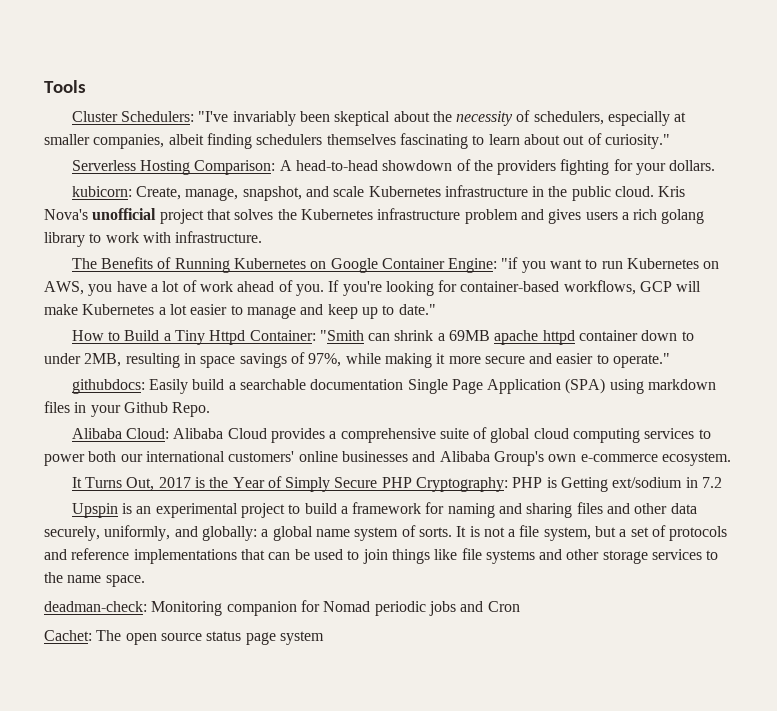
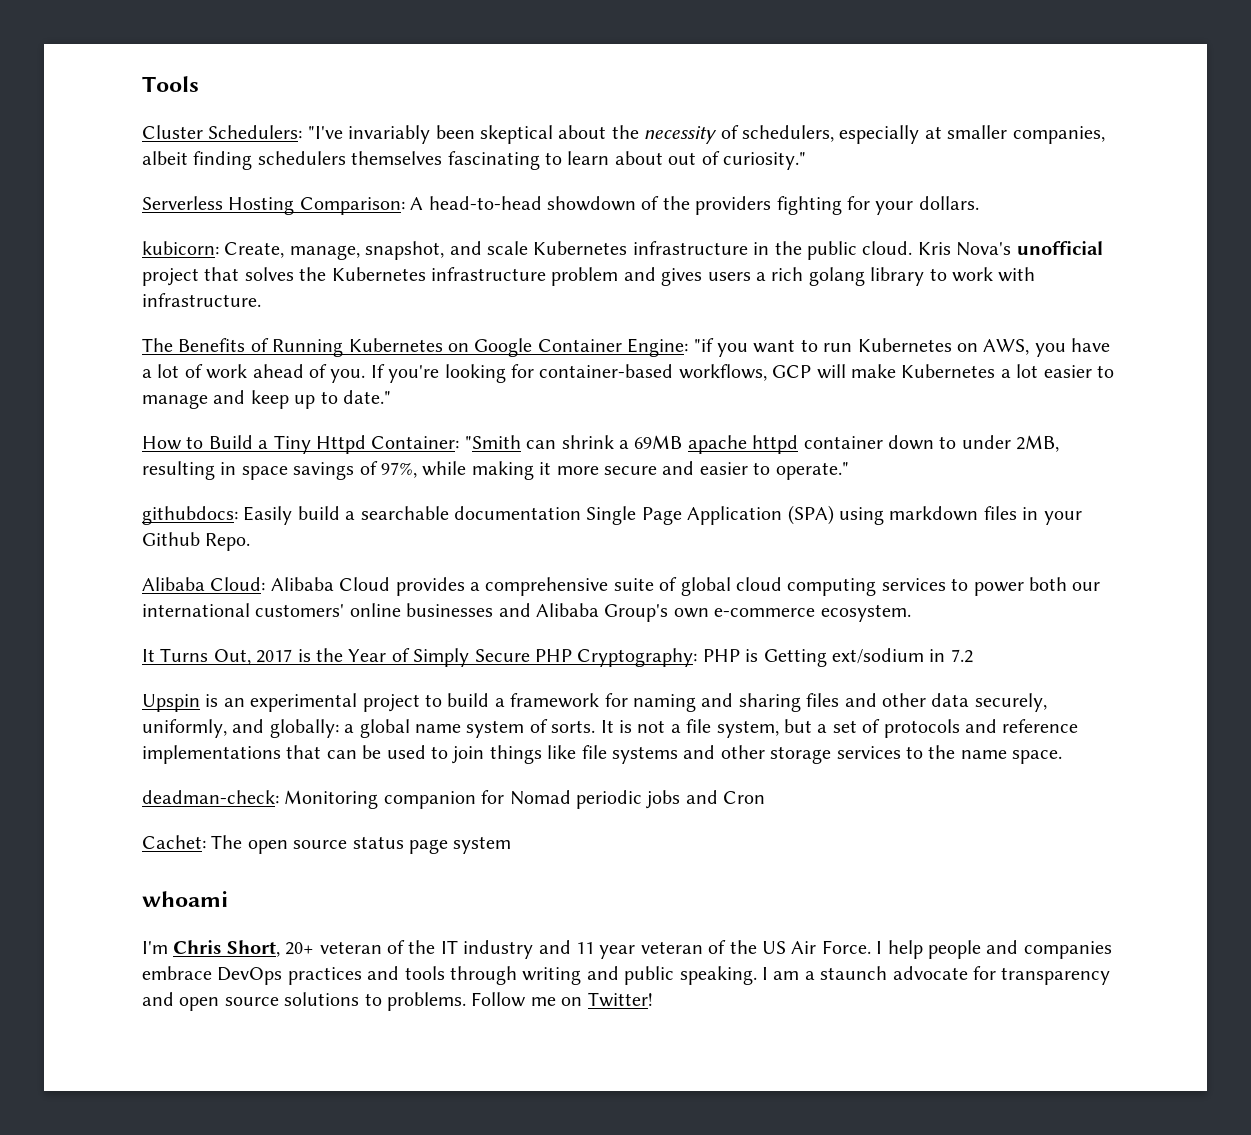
+ whoami
+ I'm Chris Short, 20+ veteran of the IT industry and 11 year veteran of the US Air Force. I help people and companies embrace DevOps practices and tools through writing and public speaking. I am a staunch advocate for transparency and open source solutions to problems. Follow me on Twitter!

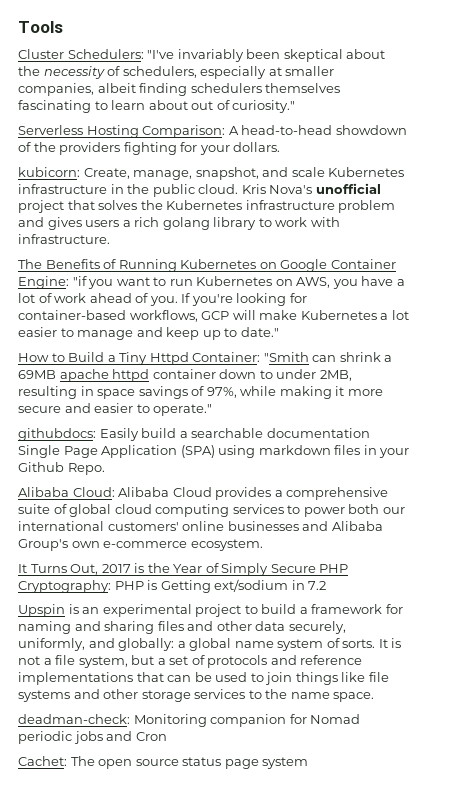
- whoami
- I'm Chris Short, 20+ veteran of the IT industry and 11 year veteran of the US Air Force. I help people and companies embrace DevOps practices and tools through writing and public speaking. I am a staunch advocate for transparency and open source solutions to problems. Follow me on Twitter!

